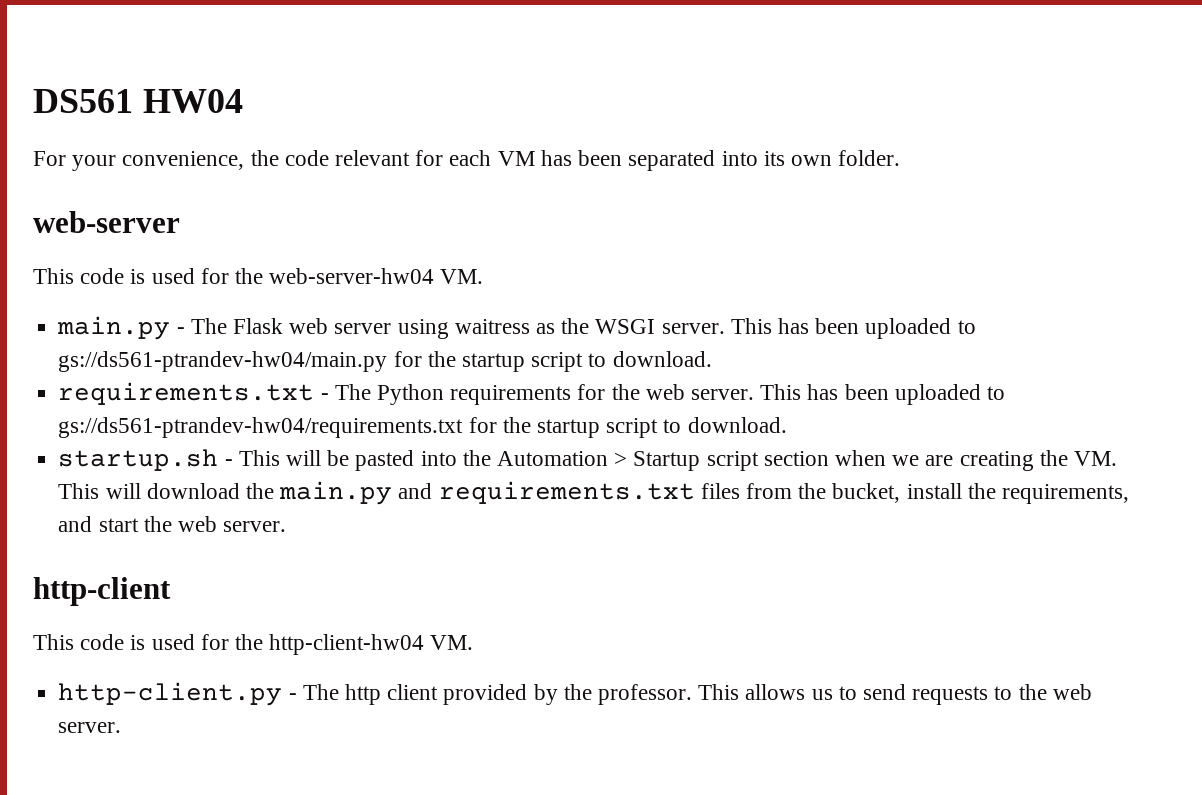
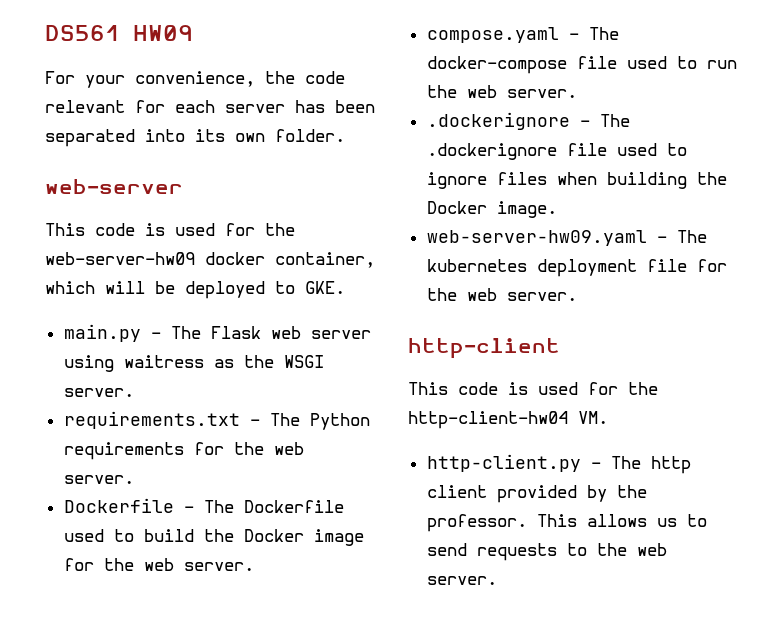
- DS561 HW04
+ DS561 HW09
- For your convenience, the code relevant for each VM has been separated into its own folder.
+ For your convenience, the code relevant for each server has been separated into its own folder.
- This code is used for the web-server-hw04 VM.
+ This code is used for the web-server-hw09 docker container, which will be deployed to GKE.
- This has been uploaded to gs://ds561-ptrandev-hw04/main.py for the startup script to download.
- requirements.txt - The Python requirements for the web server. This has been uploaded to gs://ds561-ptrandev-hw04/requirements.txt for the startup script to download.
- startup.sh - This will be pasted into the Automation > Startup script section when we are creating the VM. This will download the main.py and requirements.txt files from the bucket, install the requirements, and start the web server.
+ requirements.txt - The Python requirements for the web server.
+ Dockerfile - The Dockerfile used to build the Docker image for the web server.
+ compose.yaml - The docker-compose file used to run the web server.
+ .dockerignore - The .dockerignore file used to ignore files when building the Docker image.
+ web-server-hw09.yaml - The kubernetes deployment file for the web server.

